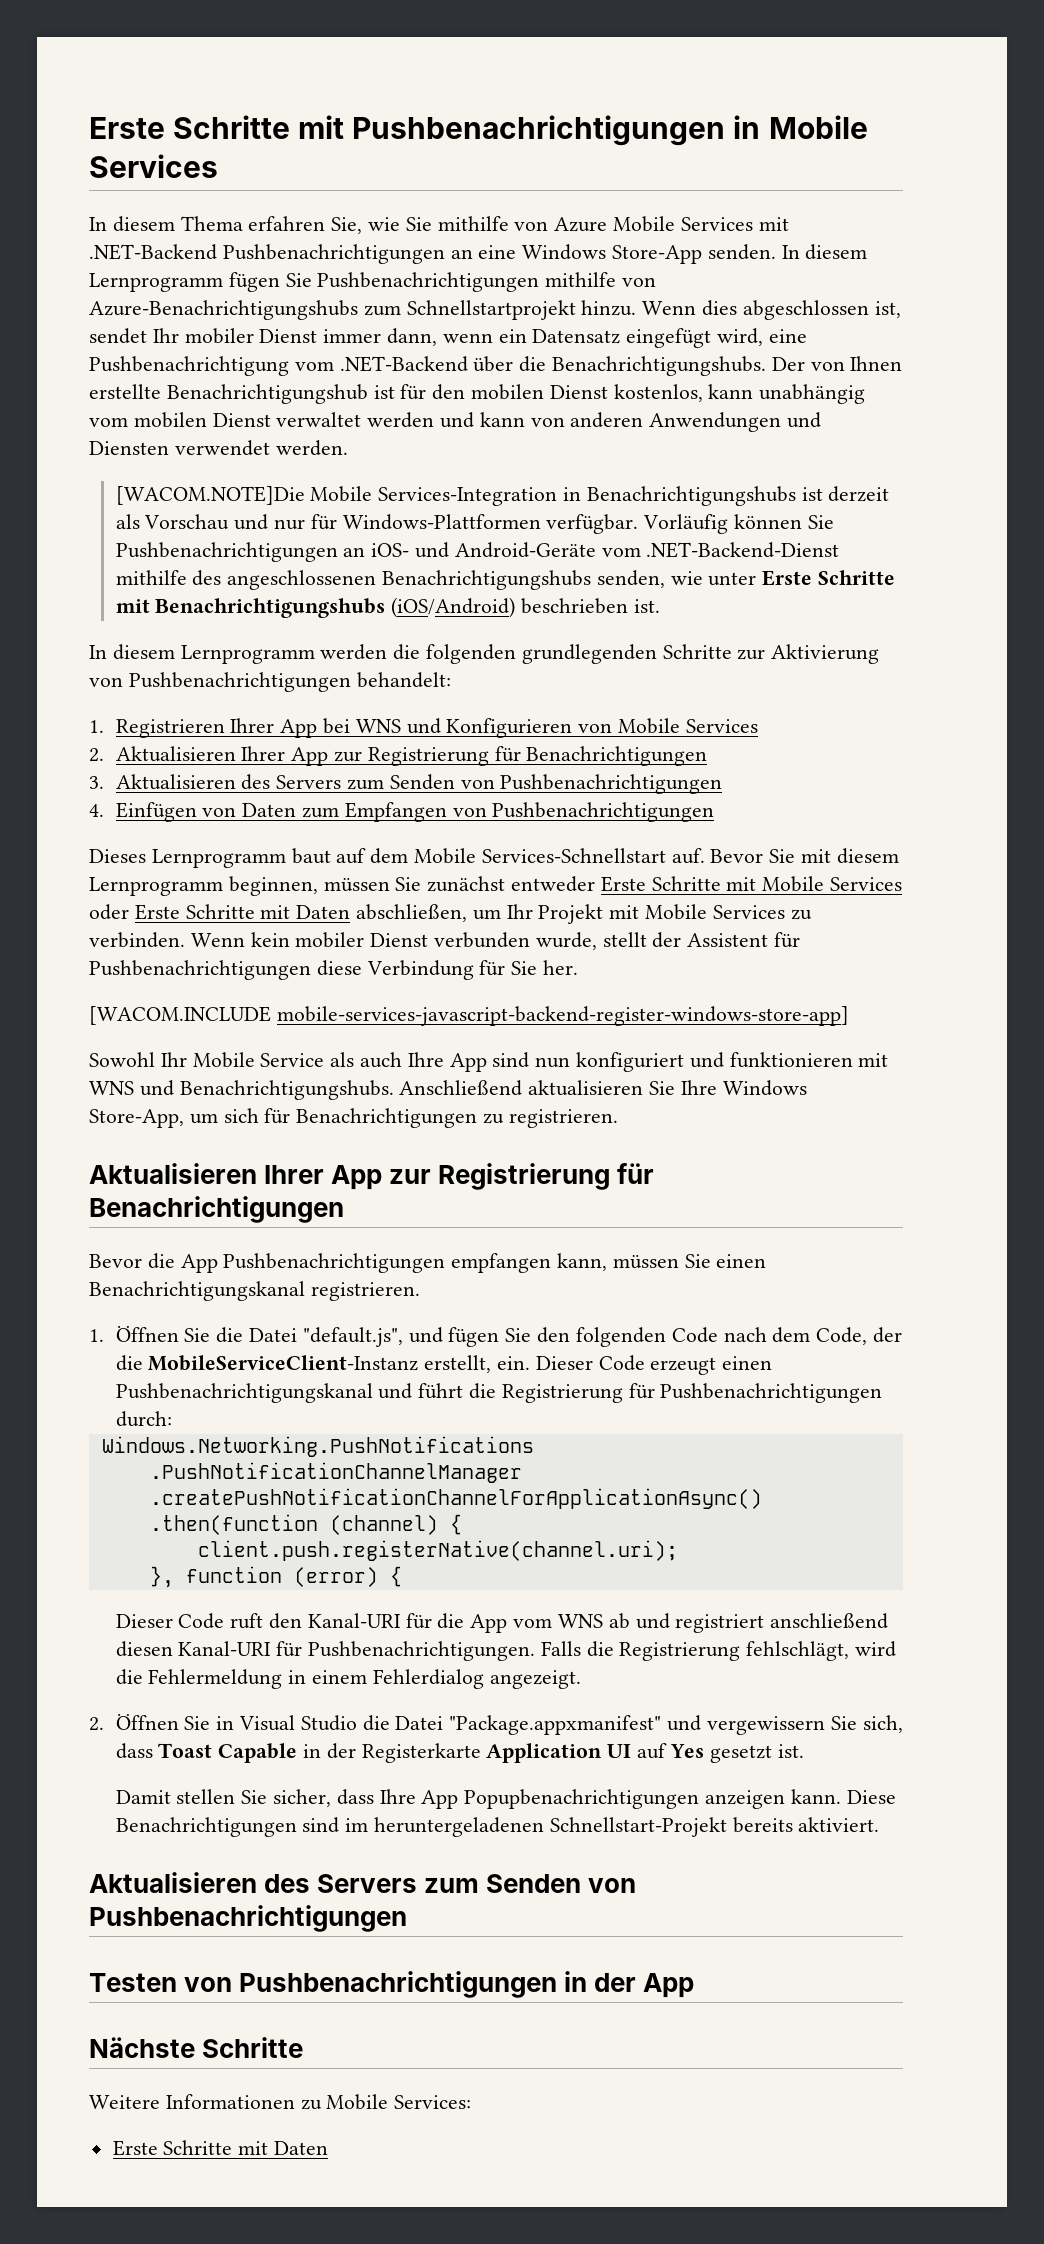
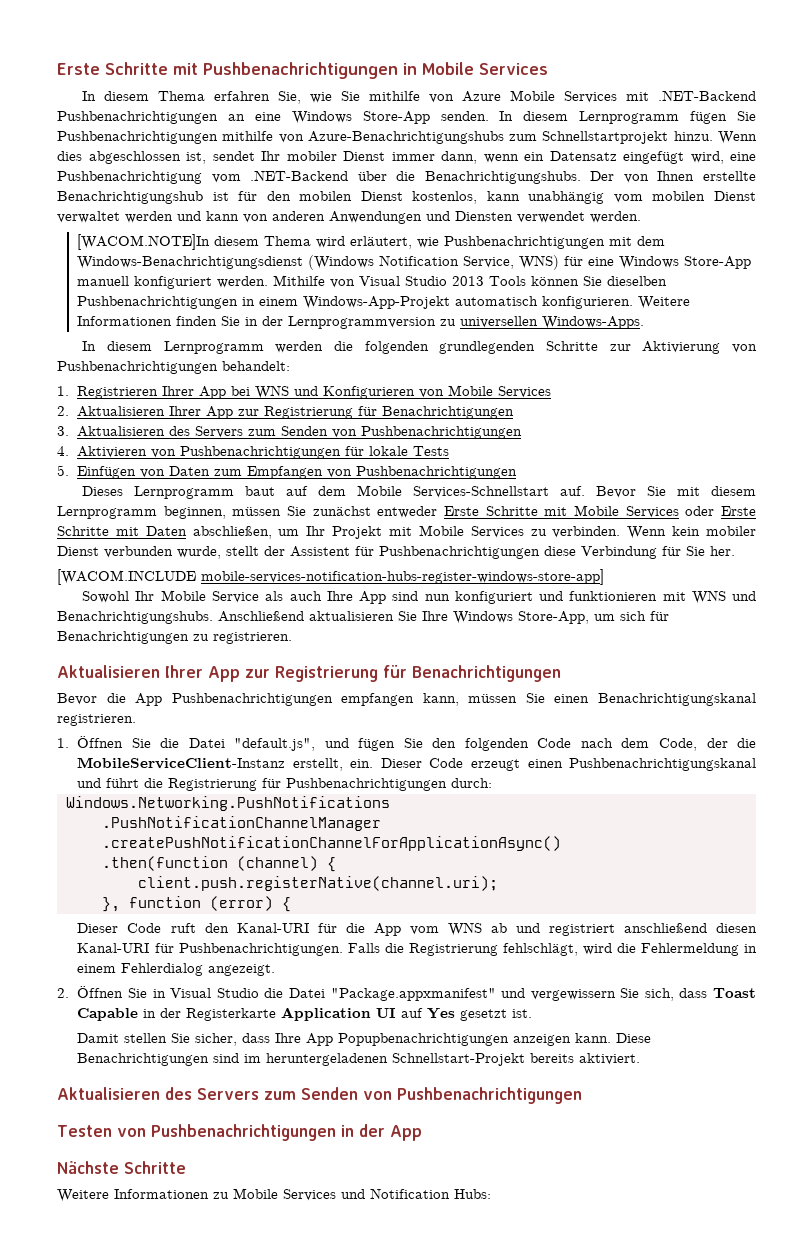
- [WACOM.NOTE]Die Mobile Services-Integration in Benachrichtigungshubs ist derzeit als Vorschau und nur für Windows-Plattformen verfügbar. Vorläufig können Sie Pushbenachrichtigungen an iOS- und Android-Geräte vom .NET-Backend-Dienst mithilfe des angeschlossenen Benachrichtigungshubs senden, wie unter Erste Schritte mit Benachrichtigungshubs (iOS/Android) beschrieben ist.
+ [WACOM.NOTE]In diesem Thema wird erläutert, wie Pushbenachrichtigungen mit dem Windows-Benachrichtigungsdienst (Windows Notification Service, WNS) für eine Windows Store-App manuell konfiguriert werden. Mithilfe von Visual Studio 2013 Tools können Sie dieselben Pushbenachrichtigungen in einem Windows-App-Projekt automatisch konfigurieren. Weitere Informationen finden Sie in der Lernprogrammversion zu universellen Windows-Apps.
- 4. Einfügen von Daten zum Empfangen von Pushbenachrichtigungen
+ 4. Aktivieren von Pushbenachrichtigungen für lokale Tests
+ 5. Einfügen von Daten zum Empfangen von Pushbenachrichtigungen
- [WACOM.INCLUDE mobile-services-javascript-backend-register-windows-store-app]
+ [WACOM.INCLUDE mobile-services-notification-hubs-register-windows-store-app]
- Weitere Informationen zu Mobile Services:
- Erste Schritte mit Daten
+ Weitere Informationen zu Mobile Services und Notification Hubs:

